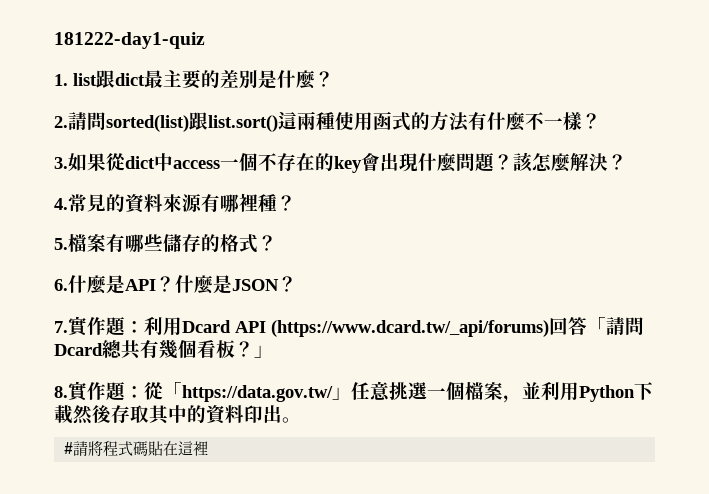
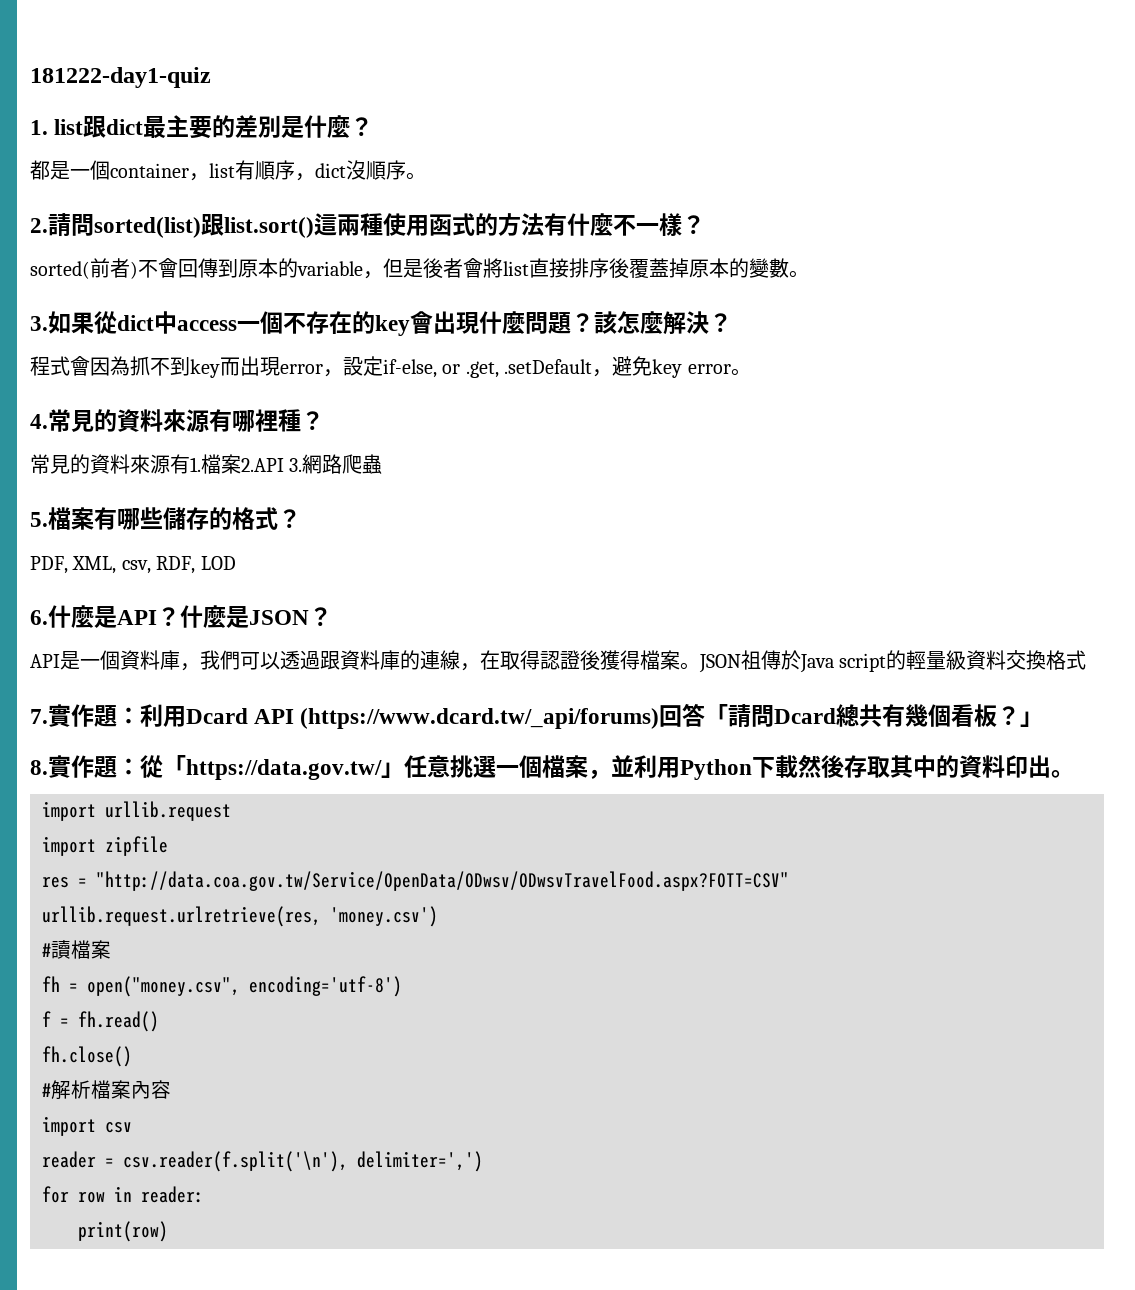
+ 都是一個container，list有順序，dict沒順序。
+ sorted(前者)不會回傳到原本的variable，但是後者會將list直接排序後覆蓋掉原本的變數。
+ 程式會因為抓不到key而出現error，設定if-else, or .get, .setDefault，避免key error。
+ 常見的資料來源有1.檔案2.API 3.網路爬蟲
+ PDF, XML, csv, RDF, LOD
+ API是一個資料庫，我們可以透過跟資料庫的連線，在取得認證後獲得檔案。JSON祖傳於Java script的輕量級資料交換格式
- #請將程式碼貼在這裡
+ import urllib.request
+ import zipfile
+ res = "http://data.coa.gov.tw/Service/OpenData/ODwsv/ODwsvTravelFood.aspx?FOTT=CSV"
+ urllib.request.urlretrieve(res, 'money.csv')
+ #讀檔案
+ fh = open("money.csv", encoding='utf-8')
+ f = fh.read()
+ fh.close()
+ #解析檔案內容
+ import csv
+ reader = csv.reader(f.split('\n'), delimiter=',')
+ for row in reader:
+ print(row)

